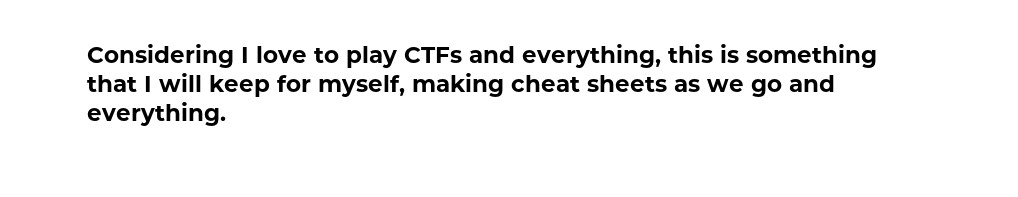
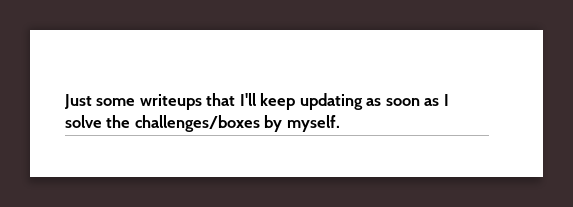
- Considering I love to play CTFs and everything, this is something that I will keep for myself, making cheat sheets as we go and everything.
+ Just some writeups that I'll keep updating as soon as I solve the challenges/boxes by myself.

